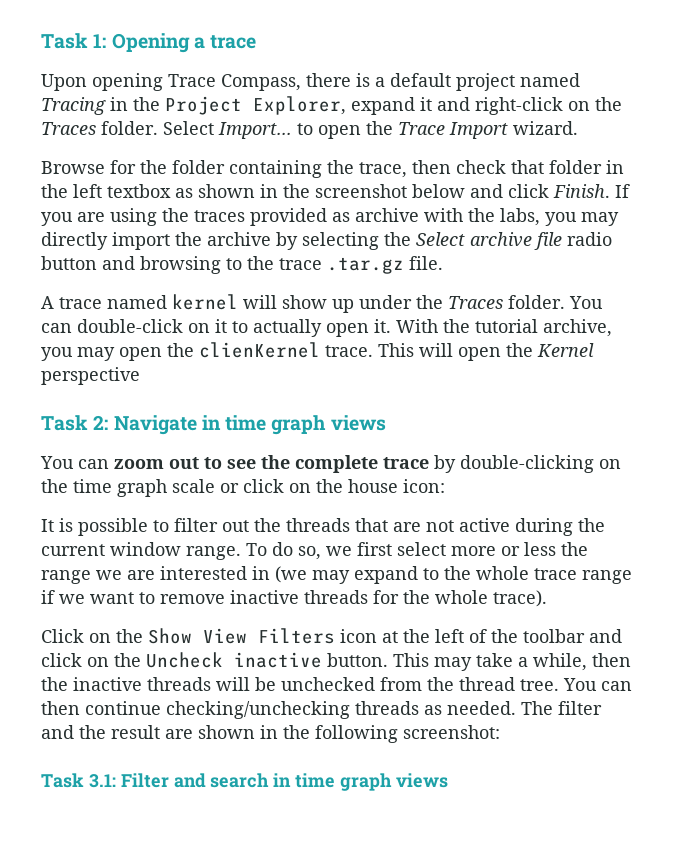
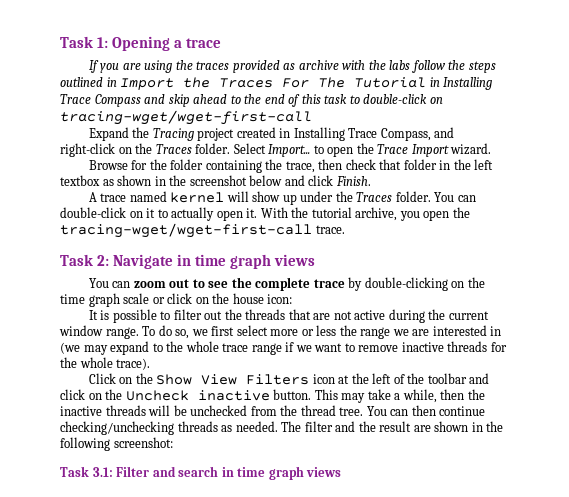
- Upon opening Trace Compass, there is a default project named Tracing in the Project Explorer, expand it and right-click on the Traces folder.
+ If you are using the traces provided as archive with the labs follow the steps outlined in Import the Traces For The Tutorial in Installing Trace Compass and skip ahead to the end of this task to double-click on tracing-wget/wget-first-call
+ Expand the Tracing project created in Installing Trace Compass, and right-click on the Traces folder.
- If you are using the traces provided as archive with the labs, you may directly import the archive by selecting the Select archive file radio button and browsing to the trace .tar.gz file.
- With the tutorial archive, you may open the clienKernel trace. This will open the Kernel perspective
+ With the tutorial archive, you open the tracing-wget/wget-first-call trace.

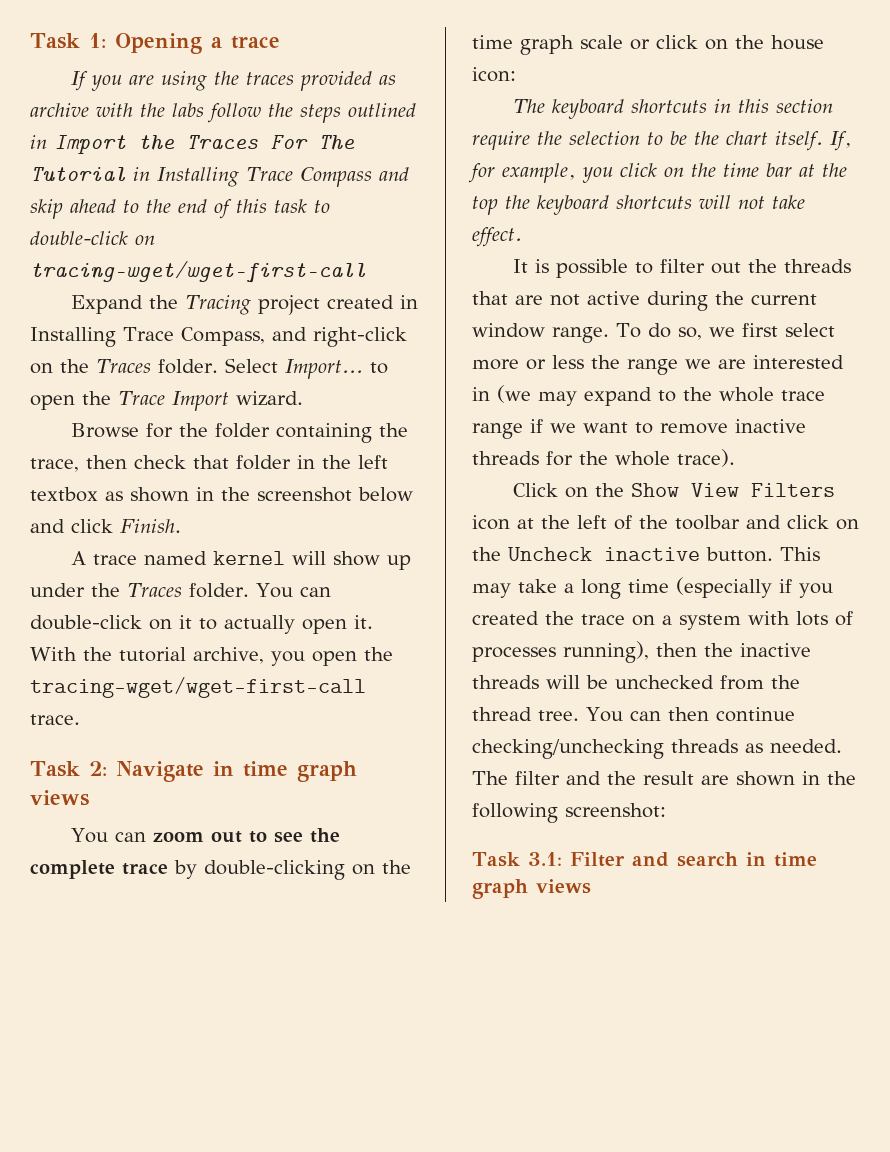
+ The keyboard shortcuts in this section require the selection to be the chart itself. If, for example, you click on the time bar at the top the keyboard shortcuts will not take effect.
- This may take a while, then the inactive threads will be unchecked from the thread tree.
+ This may take a long time (especially if you created the trace on a system with lots of processes running), then the inactive threads will be unchecked from the thread tree.

